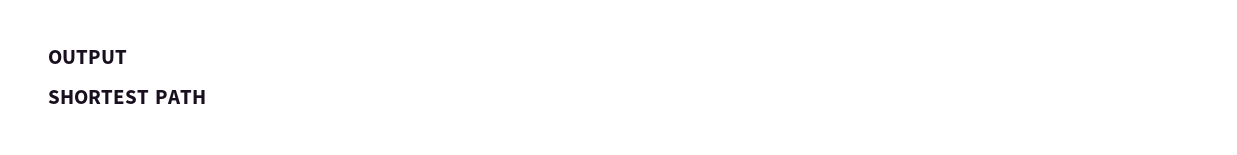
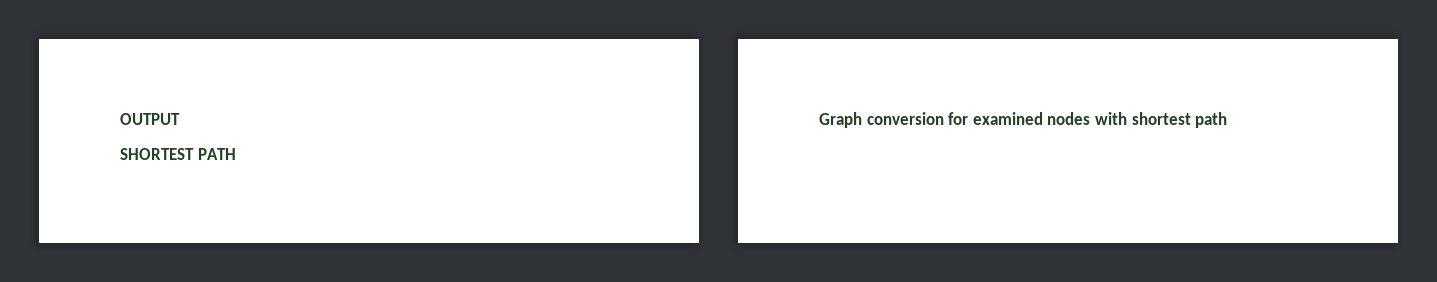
+ Graph conversion for examined nodes with shortest path

